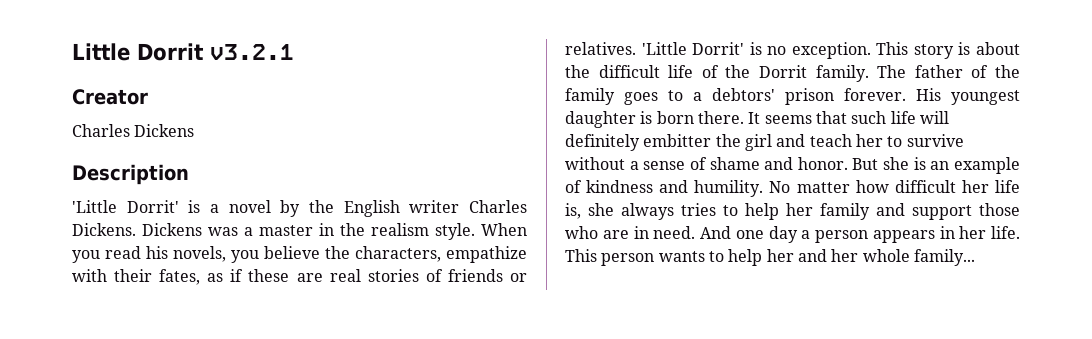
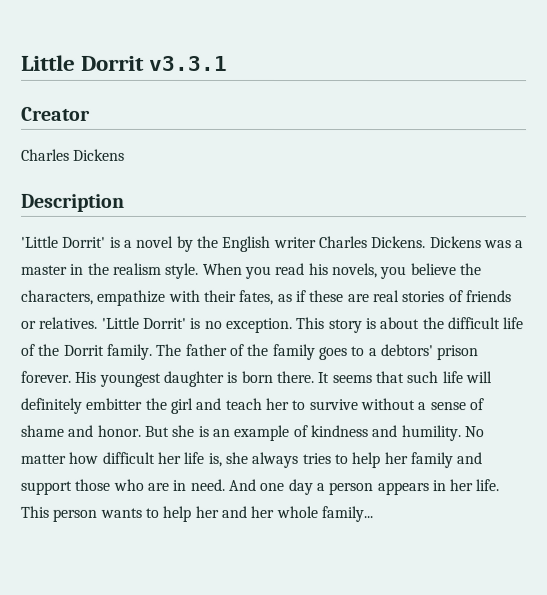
- Little Dorrit v3.2.1
+ Little Dorrit v3.3.1

